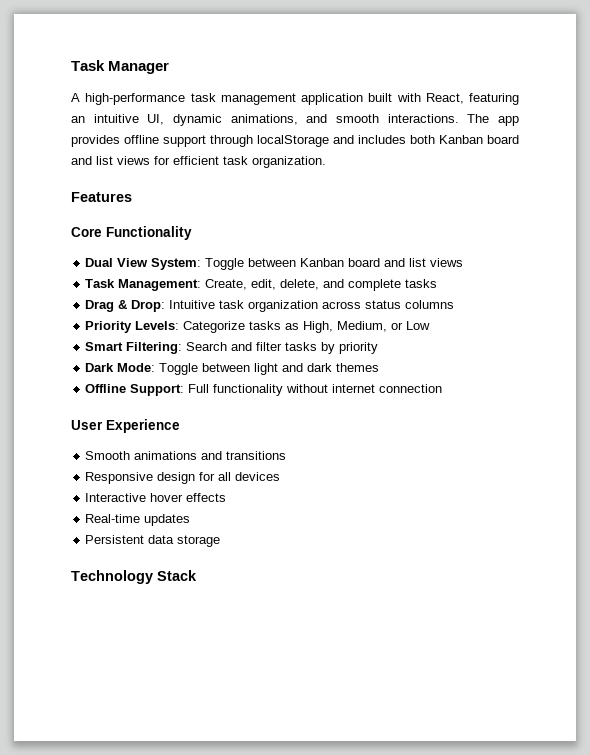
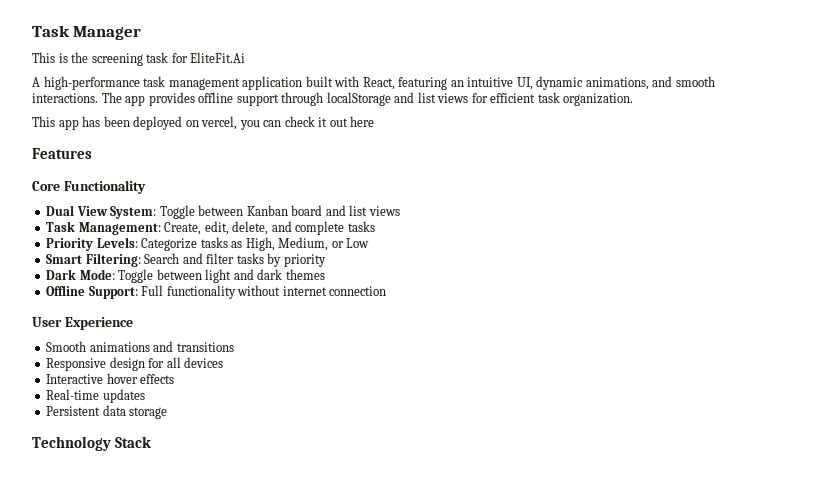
+ This is the screening task for EliteFit.Ai
- The app provides offline support through localStorage and includes both Kanban board and list views for efficient task organization.
+ The app provides offline support through localStorage and list views for efficient task organization.
+ This app has been deployed on vercel, you can check it out here
- Drag & Drop: Intuitive task organization across status columns

